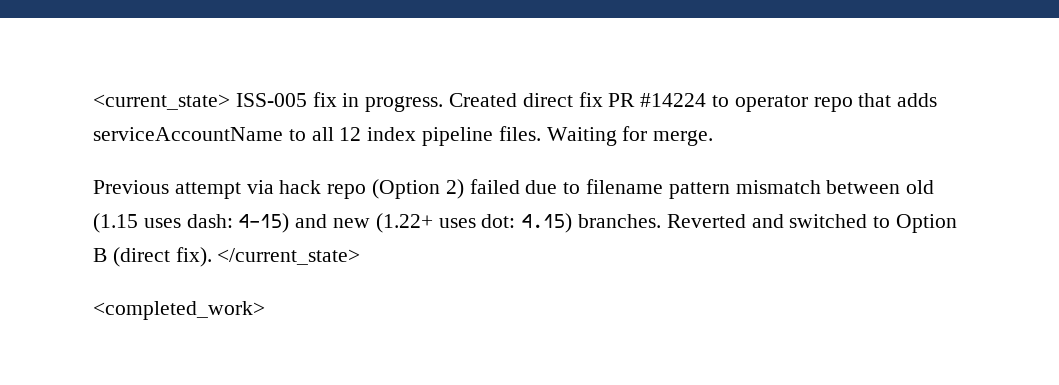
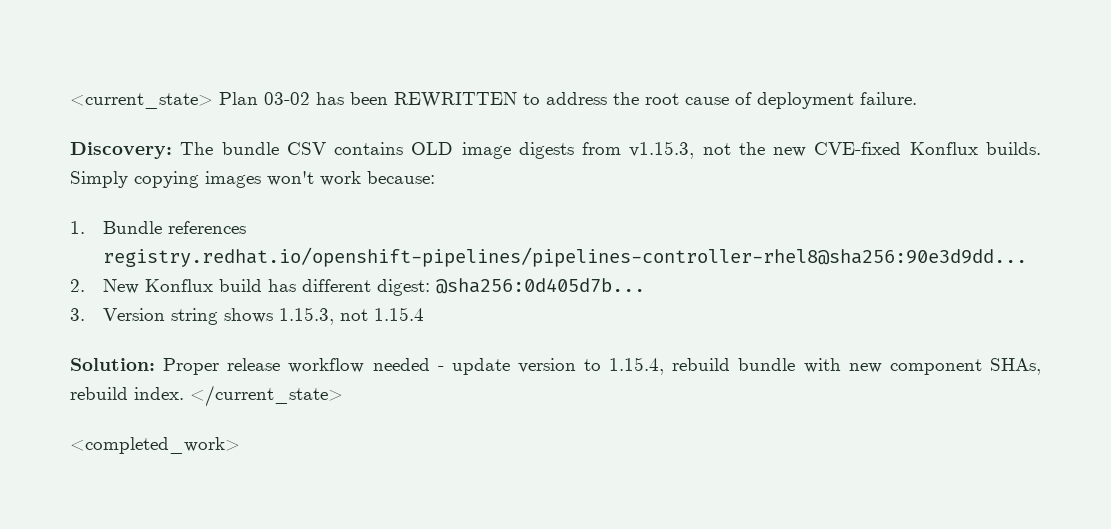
- <current_state> ISS-005 fix in progress. Created direct fix PR #14224 to operator repo that adds serviceAccountName to all 12 index pipeline files. Waiting for merge.
- Previous attempt via hack repo (Option 2) failed due to filename pattern mismatch between old (1.15 uses dash: 4-15) and new (1.22+ uses dot: 4.15) branches. Reverted and switched to Option B (direct fix).
+ <current_state> Plan 03-02 has been REWRITTEN to address the root cause of deployment failure.
+ Discovery: The bundle CSV contains OLD image digests from v1.15.3, not the new CVE-fixed Konflux builds. Simply copying images won't work because:
+ 1. Bundle references registry.redhat.io/openshift-pipelines/pipelines-controller-rhel8@sha256:90e3d9dd...
+ 2. New Konflux build has different digest: @sha256:0d405d7b...
+ 3. Version string shows 1.15.3, not 1.15.4
+ Solution: Proper release workflow needed - update version to 1.15.4, rebuild bundle with new component SHAs, rebuild index.

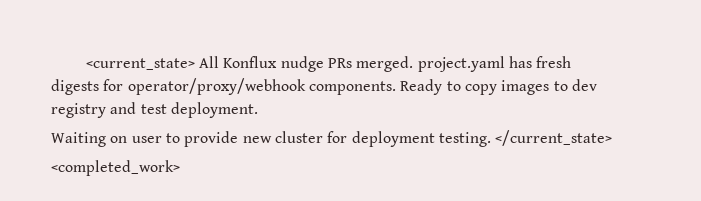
- <current_state> Plan 03-02 has been REWRITTEN to address the root cause of deployment failure.
- Discovery: The bundle CSV contains OLD image digests from v1.15.3, not the new CVE-fixed Konflux builds. Simply copying images won't work because:
- 1. Bundle references registry.redhat.io/openshift-pipelines/pipelines-controller-rhel8@sha256:90e3d9dd...
- 2. New Konflux build has different digest: @sha256:0d405d7b...
- 3. Version string shows 1.15.3, not 1.15.4
- Solution: Proper release workflow needed - update version to 1.15.4, rebuild bundle with new component SHAs, rebuild index.
+ <current_state> All Konflux nudge PRs merged. project.yaml has fresh digests for operator/proxy/webhook components. Ready to copy images to dev registry and test deployment.
+ Waiting on user to provide new cluster for deployment testing.

